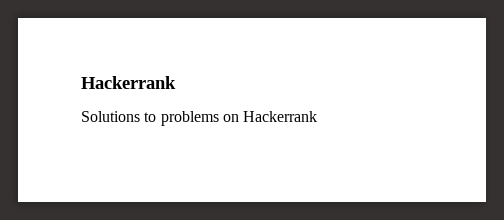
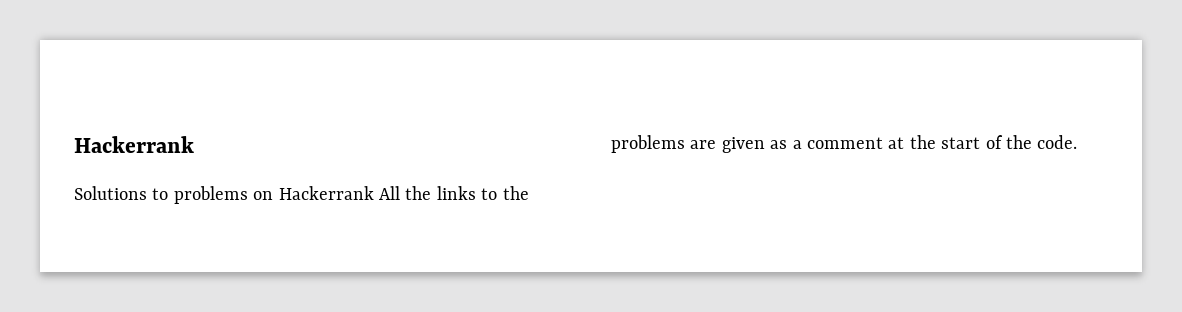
- Solutions to problems on Hackerrank
+ Solutions to problems on Hackerrank All the links to the problems are given as a comment at the start of the code.

